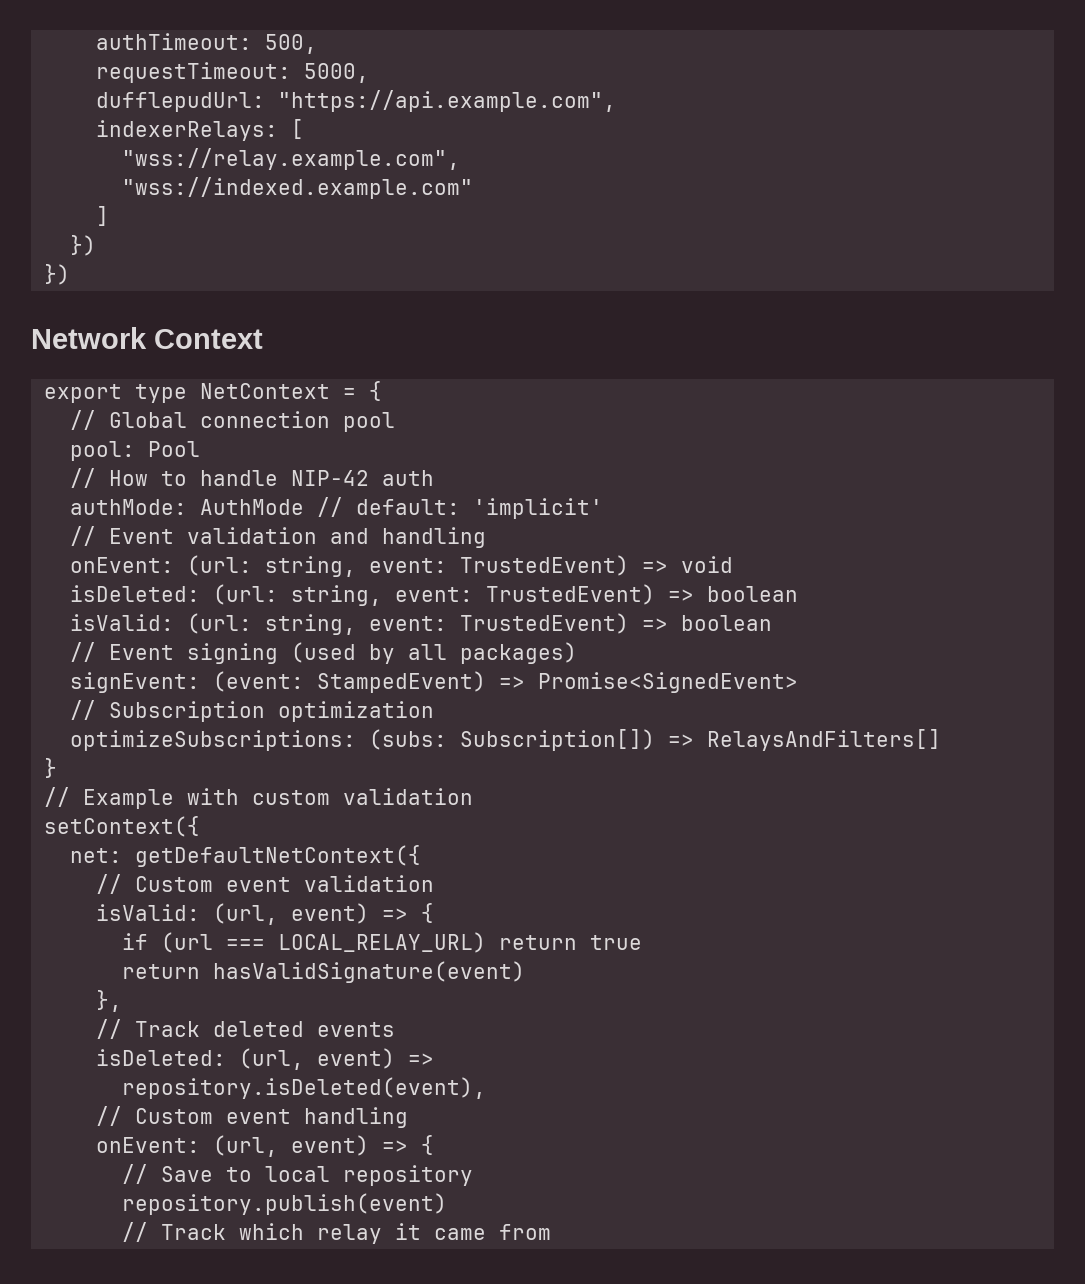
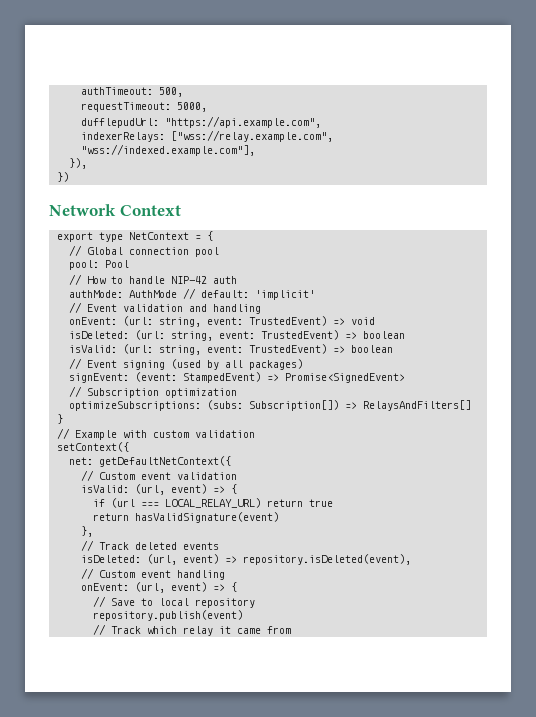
- indexerRelays: [
- "wss://relay.example.com",
- "wss://indexed.example.com"
- ]
- })
+ indexerRelays: ["wss://relay.example.com", "wss://indexed.example.com"],
+ }),
- isDeleted: (url, event) =>
- repository.isDeleted(event),
+ isDeleted: (url, event) => repository.isDeleted(event),

